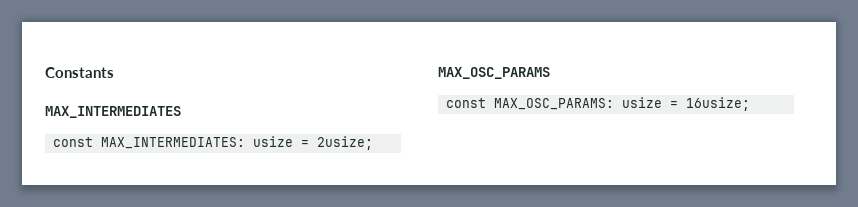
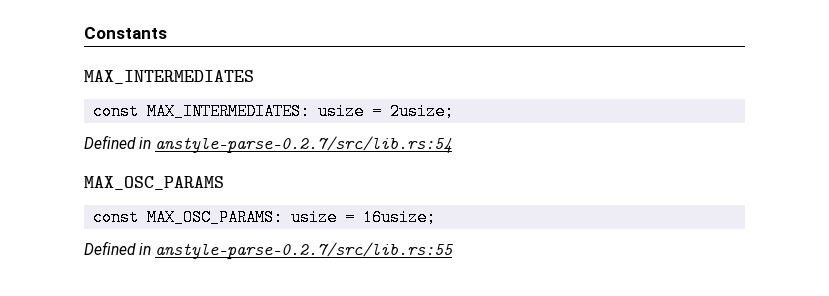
+ Defined in anstyle-parse-0.2.7/src/lib.rs:54
+ Defined in anstyle-parse-0.2.7/src/lib.rs:55

